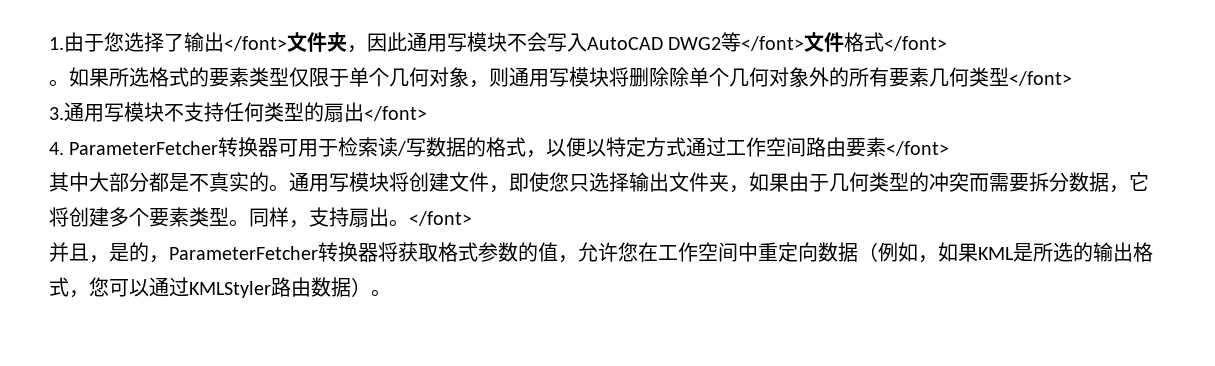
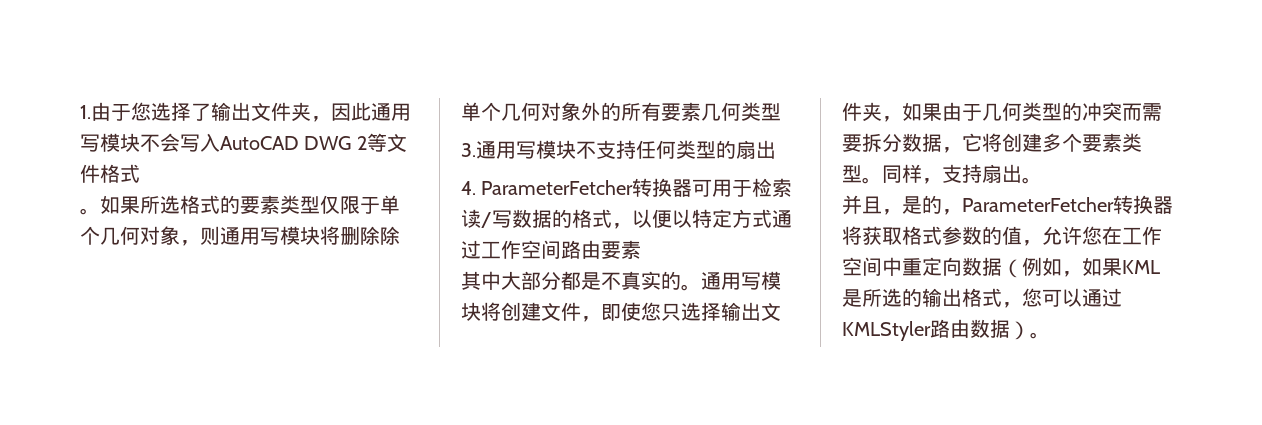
- 1.由于您选择了输出</font>文件夹，因此通用写模块不会写入AutoCAD DWG2等</font>文件格式</font>
+ 1.由于您选择了输出文件夹，因此通用写模块不会写入AutoCAD DWG 2等文件格式
- 如果所选格式的要素类型仅限于单个几何对象，则通用写模块将删除除单个几何对象外的所有要素几何类型</font>
+ 如果所选格式的要素类型仅限于单个几何对象，则通用写模块将删除除单个几何对象外的所有要素几何类型
- 3.通用写模块不支持任何类型的扇出</font>
+ 3.通用写模块不支持任何类型的扇出
- 4. ParameterFetcher转换器可用于检索读/写数据的格式，以便以特定方式通过工作空间路由要素</font>
+ 4. ParameterFetcher转换器可用于检索读/写数据的格式，以便以特定方式通过工作空间路由要素
- 同样，支持扇出。</font>
+ 同样，支持扇出。

